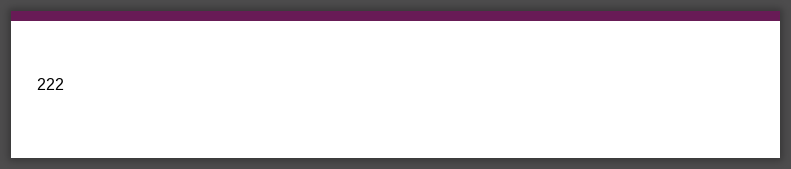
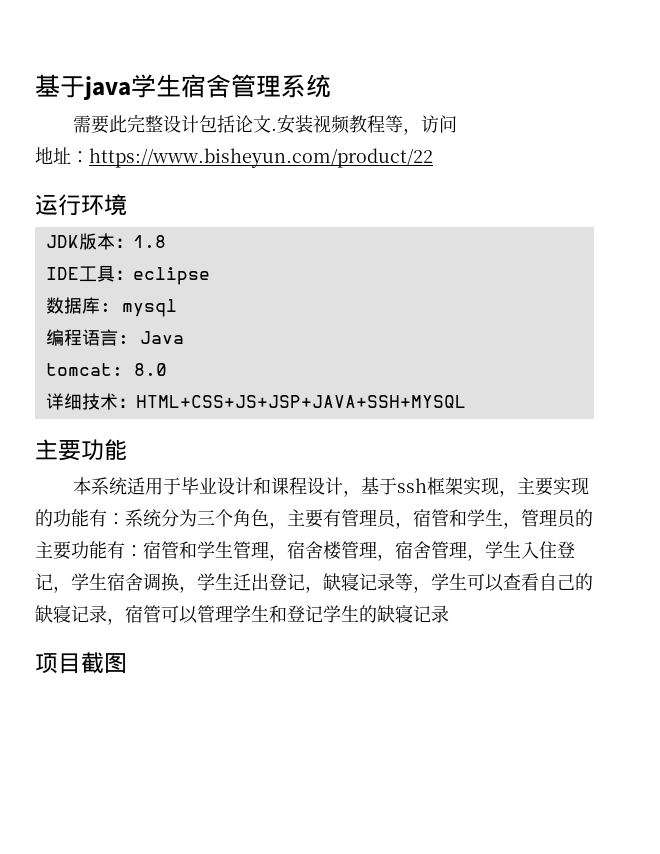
- 222
+ 基于java学生宿舍管理系统
+ 需要此完整设计包括论文.安装视频教程等，访问
+ 地址：https://www.bisheyun.com/product/22
+ 运行环境
+ JDK版本：1.8
+ IDE工具：eclipse
+ 数据库: mysql
+ 编程语言: Java
+ tomcat: 8.0
+ 详细技术：HTML+CSS+JS+JSP+JAVA+SSH+MYSQL
+ 主要功能
+ 本系统适用于毕业设计和课程设计，基于ssh框架实现，主要实现的功能有：系统分为三个角色，主要有管理员，宿管和学生，管理员的主要功能有：宿管和学生管理，宿舍楼管理，宿舍管理，学生入住登记，学生宿舍调换，学生迁出登记，缺寝记录等，学生可以查看自己的缺寝记录，宿管可以管理学生和登记学生的缺寝记录
+ 项目截图

